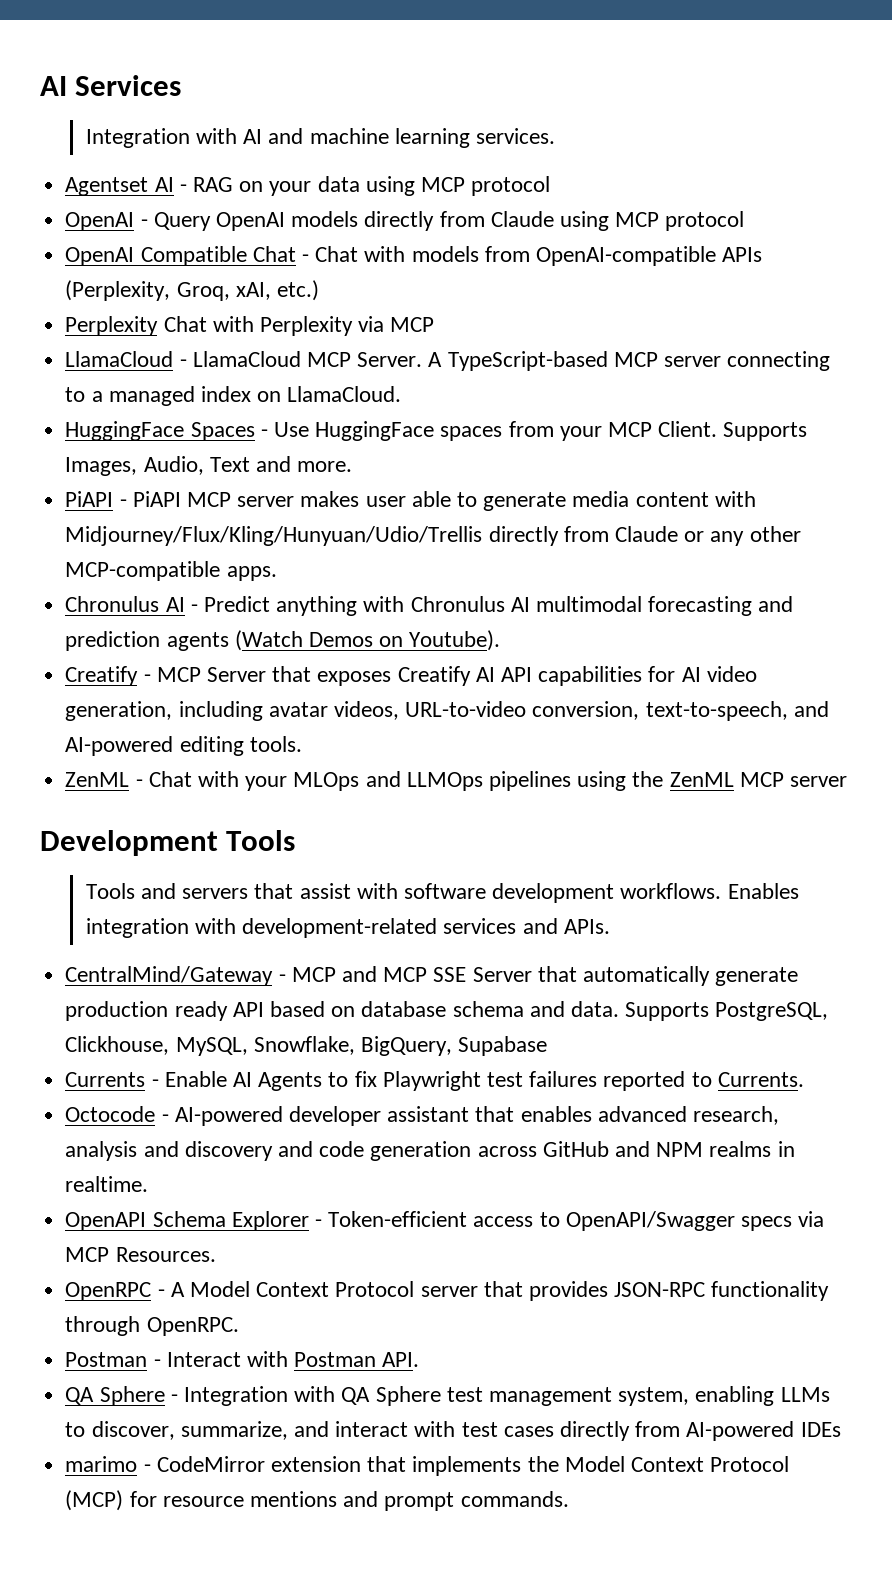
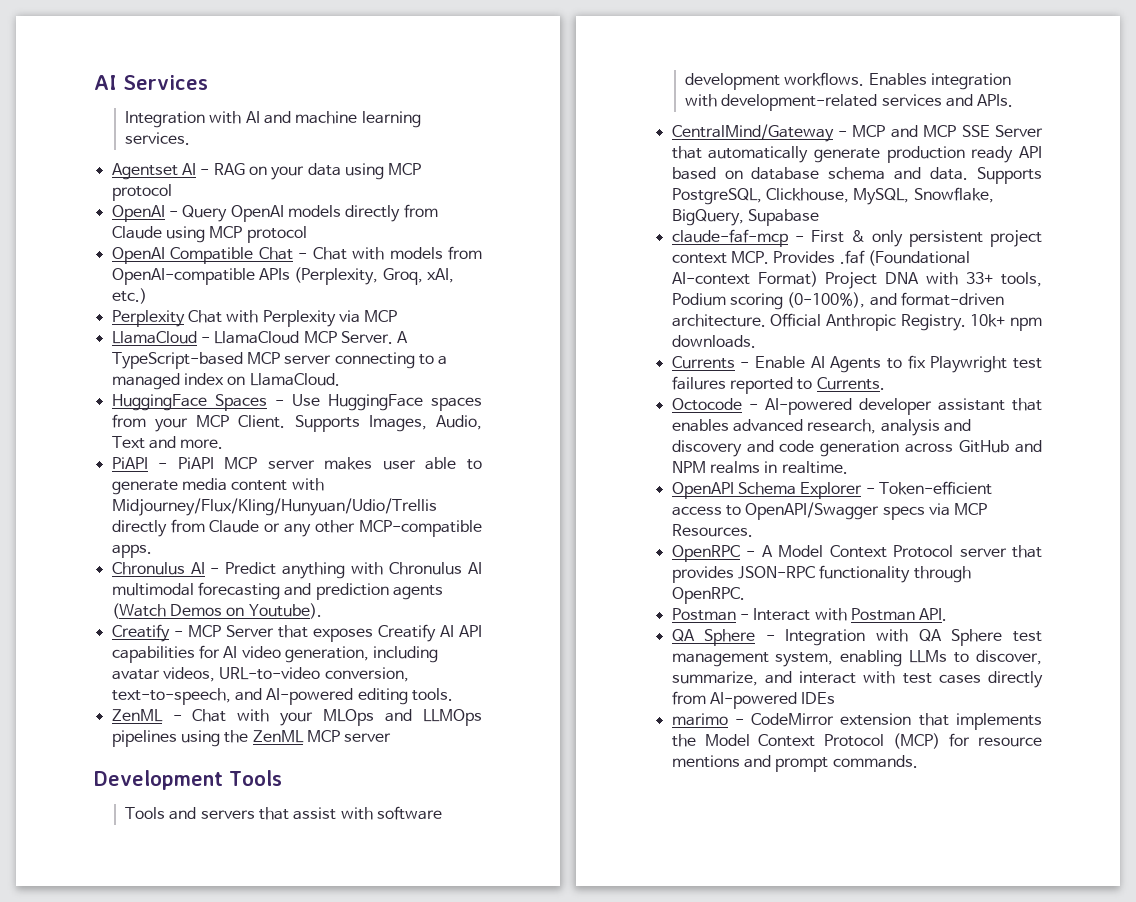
+ claude-faf-mcp - First & only persistent project context MCP. Provides .faf (Foundational AI-context Format) Project DNA with 33+ tools, Podium scoring (0-100%), and format-driven architecture. Official Anthropic Registry. 10k+ npm downloads.

